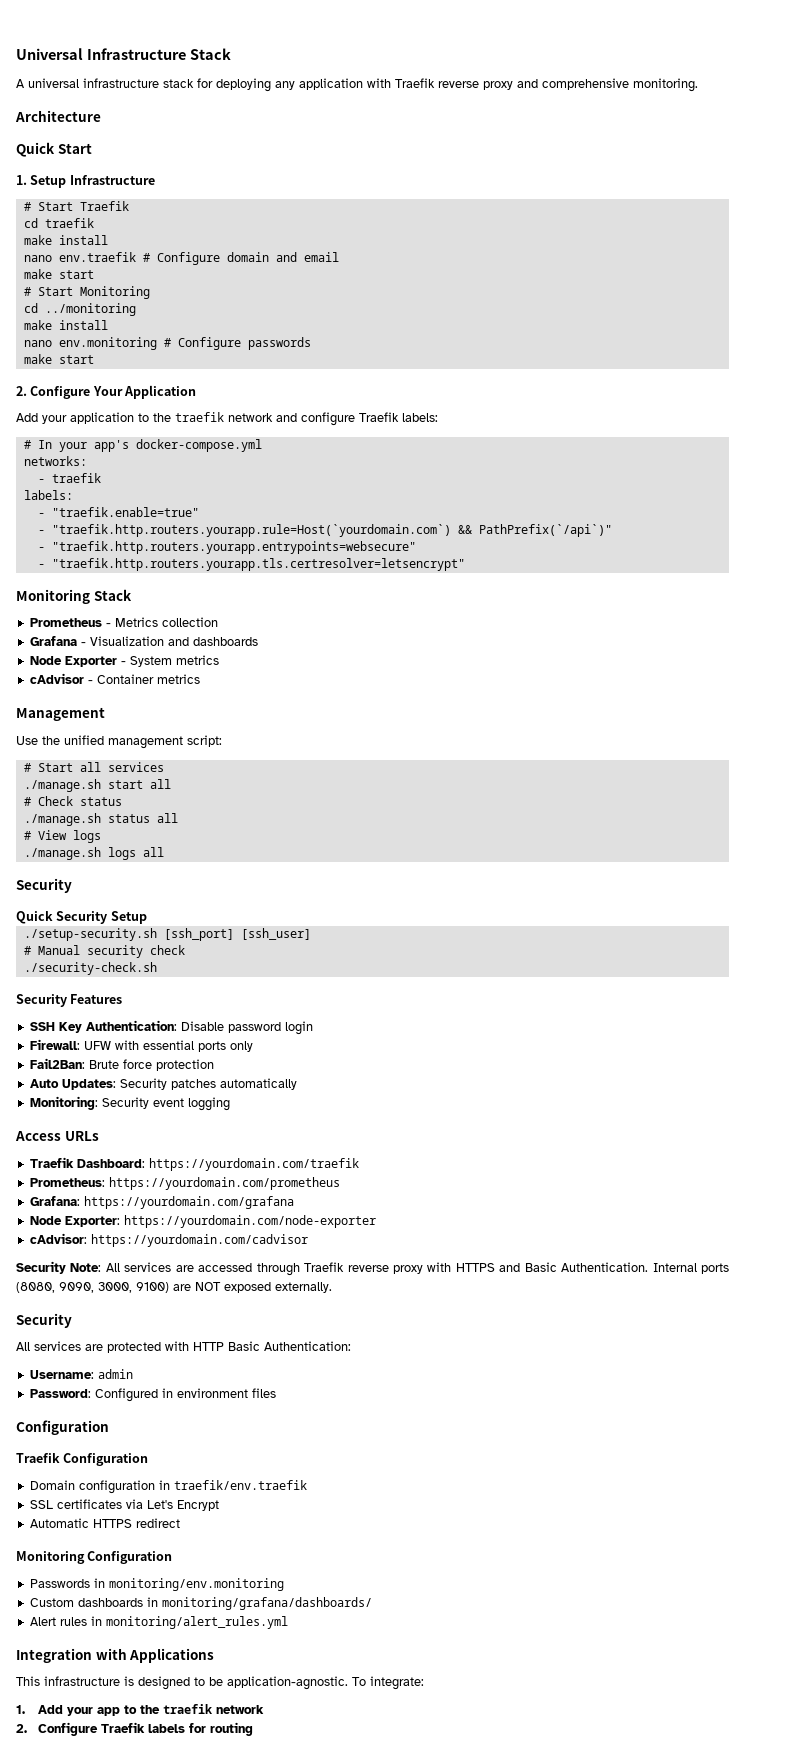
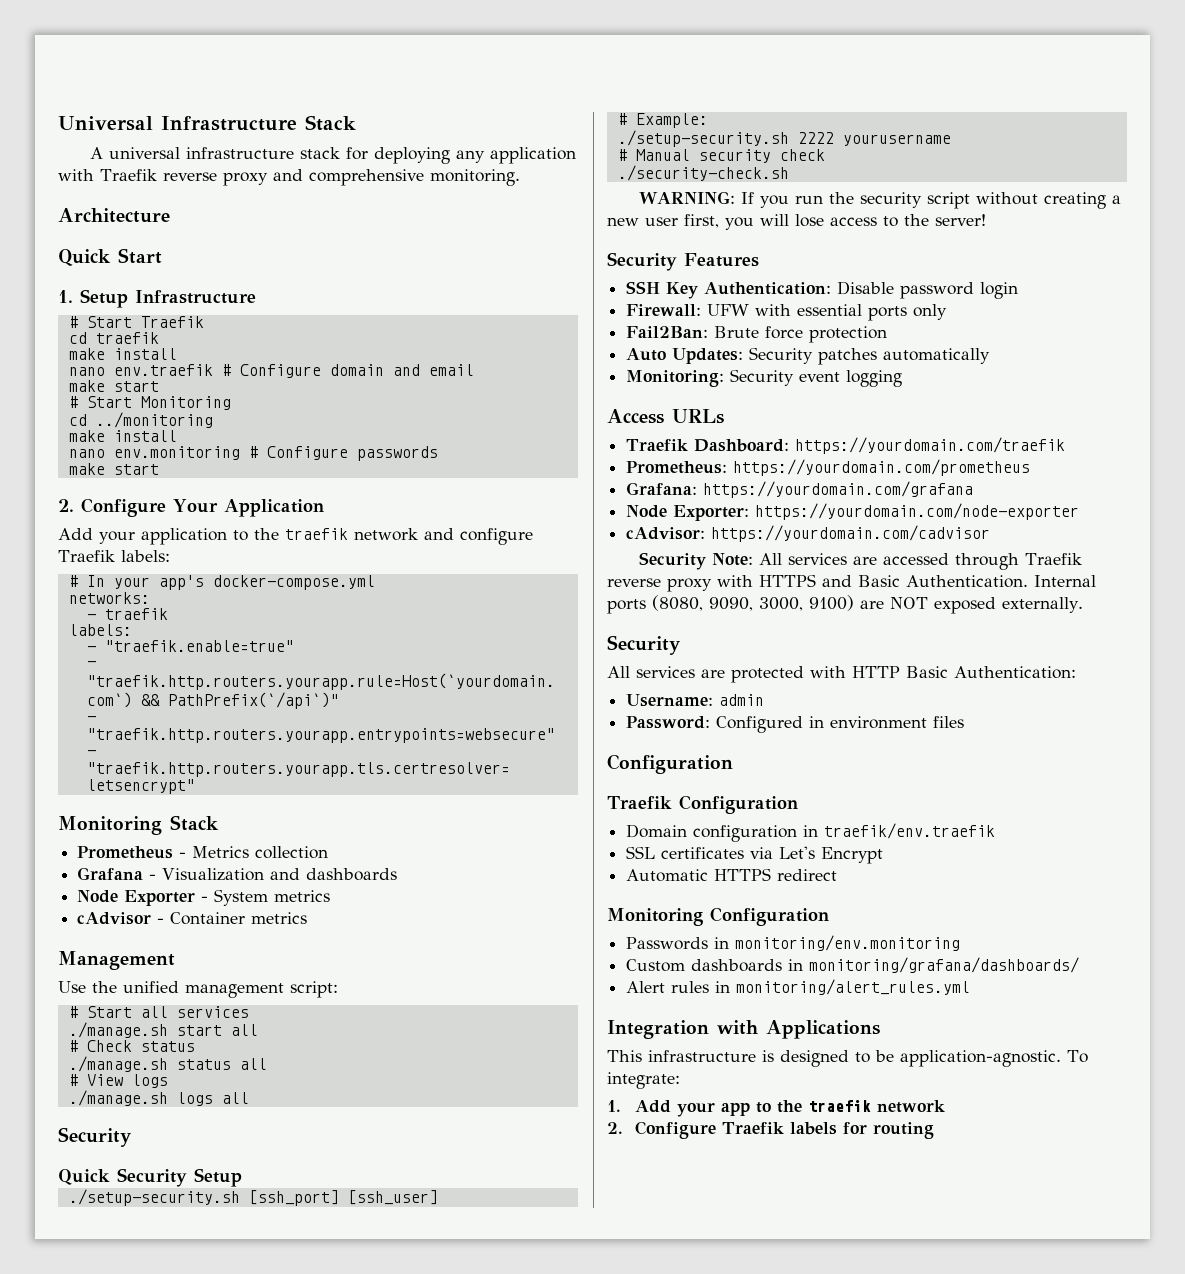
+ # Example:
+ ./setup-security.sh 2222 yourusername
+ WARNING: If you run the security script without creating a new user first, you will lose access to the server!

